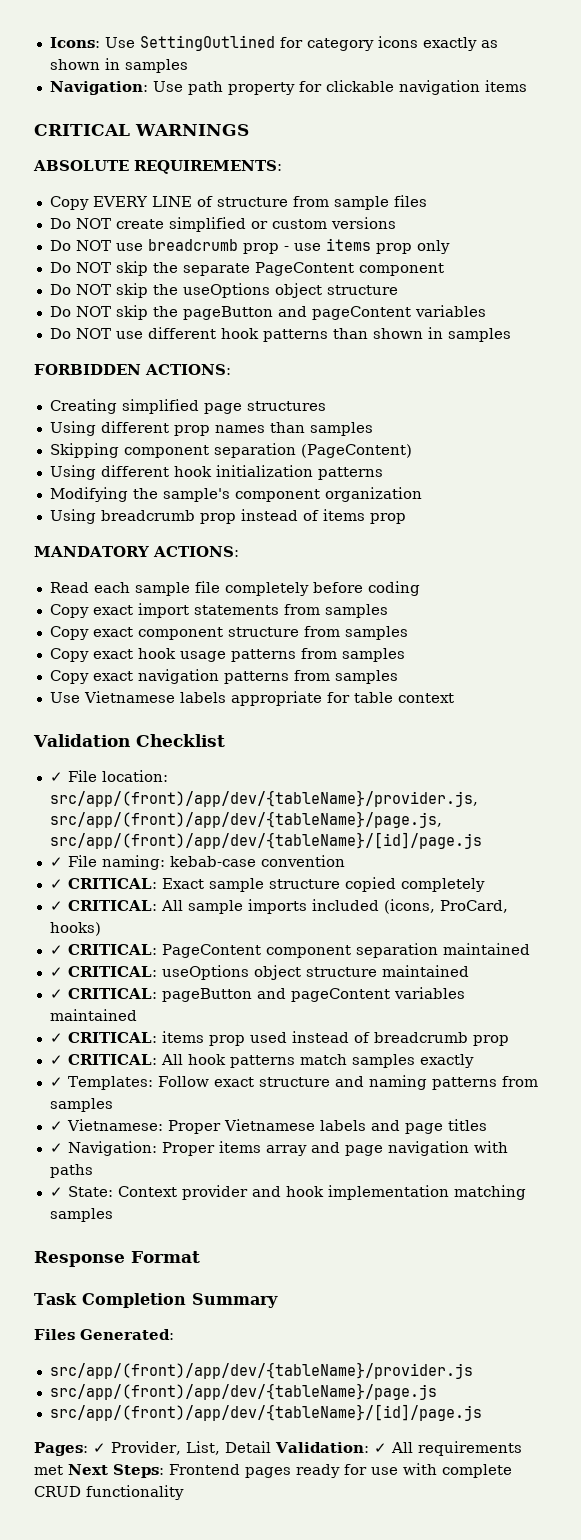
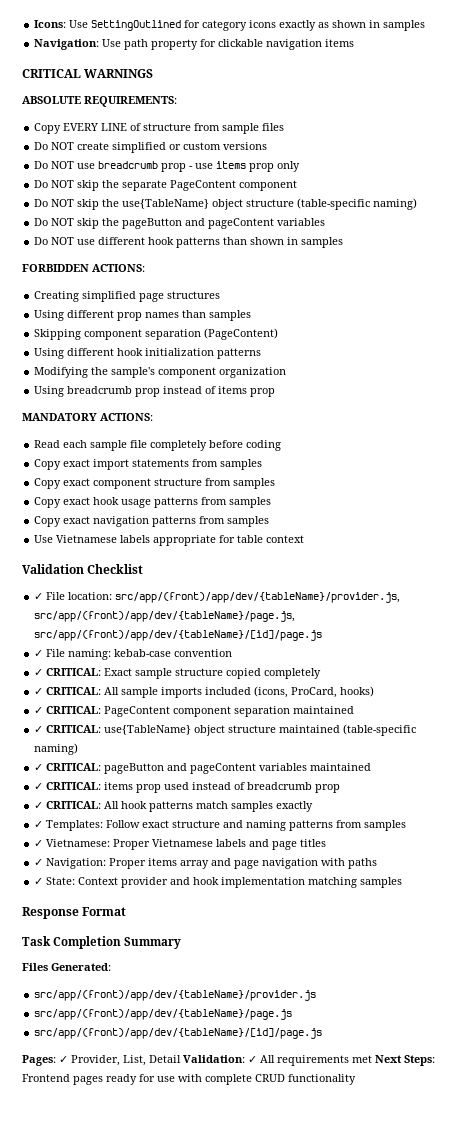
- Do NOT skip the useOptions object structure
+ Do NOT skip the use{TableName} object structure (table-specific naming)
- ✓ CRITICAL: useOptions object structure maintained
+ ✓ CRITICAL: use{TableName} object structure maintained (table-specific naming)

